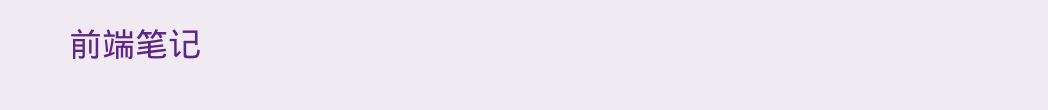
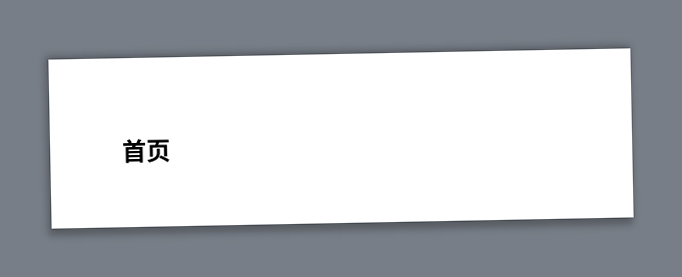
- 前端笔记
+ 首页

